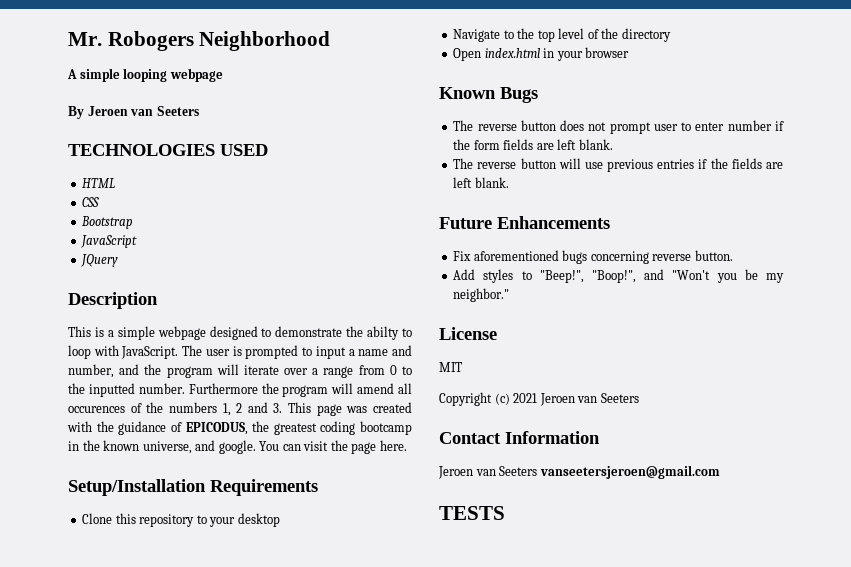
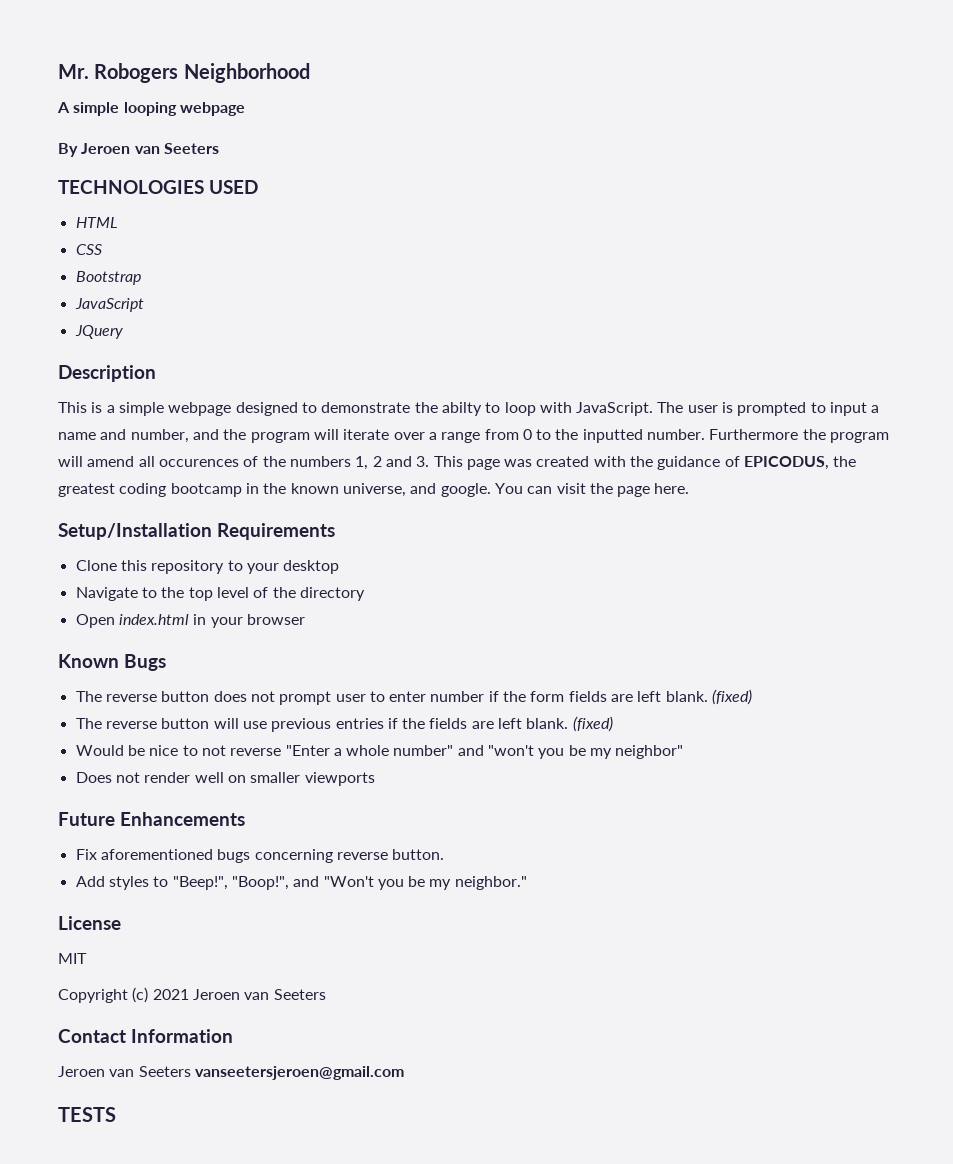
- The reverse button does not prompt user to enter number if the form fields are left blank.
+ The reverse button does not prompt user to enter number if the form fields are left blank. (fixed)
- The reverse button will use previous entries if the fields are left blank.
+ The reverse button will use previous entries if the fields are left blank. (fixed)
+ Would be nice to not reverse "Enter a whole number" and "won't you be my neighbor"
+ Does not render well on smaller viewports

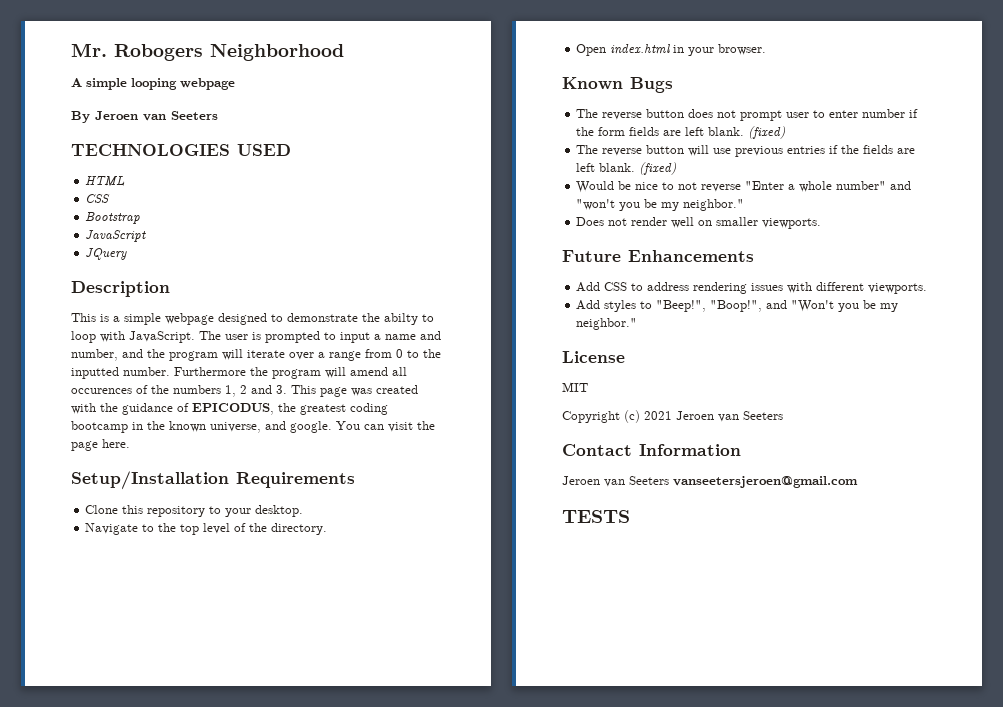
- Clone this repository to your desktop
+ Clone this repository to your desktop.
- Navigate to the top level of the directory
+ Navigate to the top level of the directory.
- Open index.html in your browser
+ Open index.html in your browser.
- Would be nice to not reverse "Enter a whole number" and "won't you be my neighbor"
+ Would be nice to not reverse "Enter a whole number" and "won't you be my neighbor."
- Does not render well on smaller viewports
+ Does not render well on smaller viewports.
- Fix aforementioned bugs concerning reverse button.
+ Add CSS to address rendering issues with different viewports.

